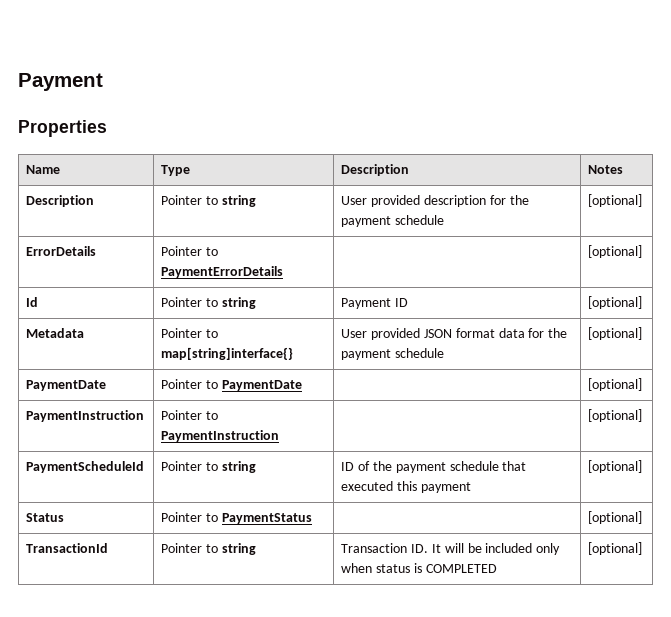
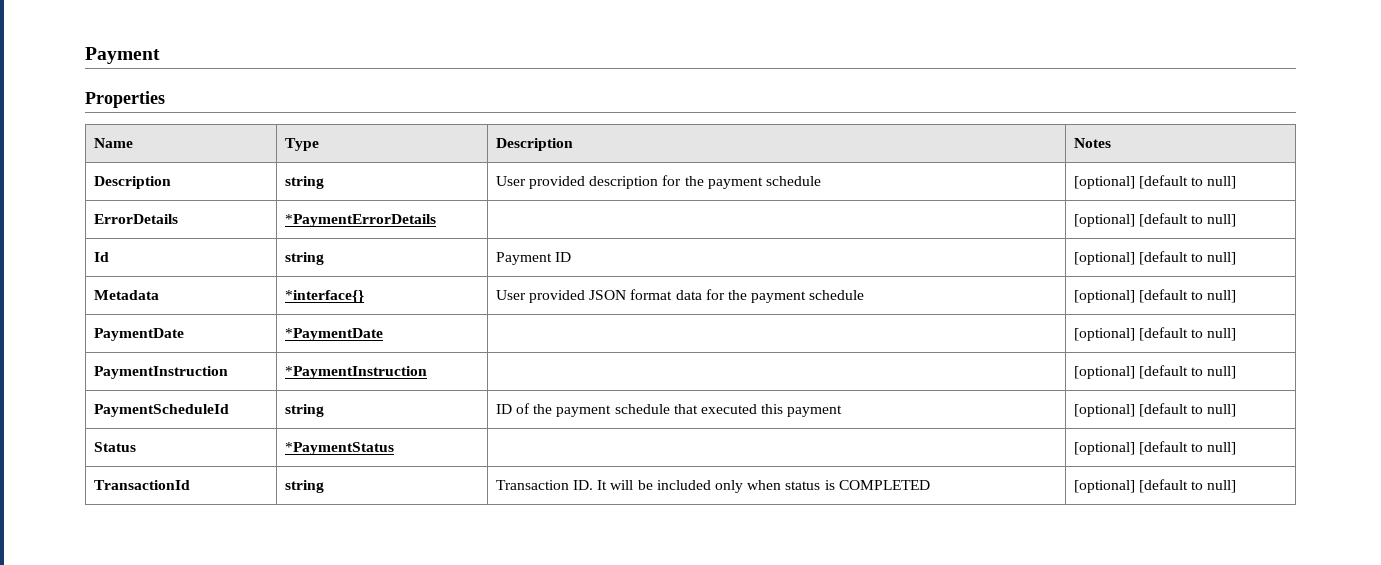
- Description | Pointer to string | User provided description for the payment schedule | [optional]
- ErrorDetails | Pointer to PaymentErrorDetails | | [optional]
+ Description | string | User provided description for the payment schedule | [optional] [default to null]
+ ErrorDetails | *PaymentErrorDetails | | [optional] [default to null]
- Id | Pointer to string | Payment ID | [optional]
- Metadata | Pointer to map[string]interface{} | User provided JSON format data for the payment schedule | [optional]
- PaymentDate | Pointer to PaymentDate | | [optional]
- PaymentInstruction | Pointer to PaymentInstruction | | [optional]
+ Id | string | Payment ID | [optional] [default to null]
+ Metadata | *interface{} | User provided JSON format data for the payment schedule | [optional] [default to null]
+ PaymentDate | *PaymentDate | | [optional] [default to null]
+ PaymentInstruction | *PaymentInstruction | | [optional] [default to null]
- PaymentScheduleId | Pointer to string | ID of the payment schedule that executed this payment | [optional]
- Status | Pointer to PaymentStatus | | [optional]
+ PaymentScheduleId | string | ID of the payment schedule that executed this payment | [optional] [default to null]
+ Status | *PaymentStatus | | [optional] [default to null]
- TransactionId | Pointer to string | Transaction ID. It will be included only when status is COMPLETED | [optional]
+ TransactionId | string | Transaction ID. It will be included only when status is COMPLETED | [optional] [default to null]

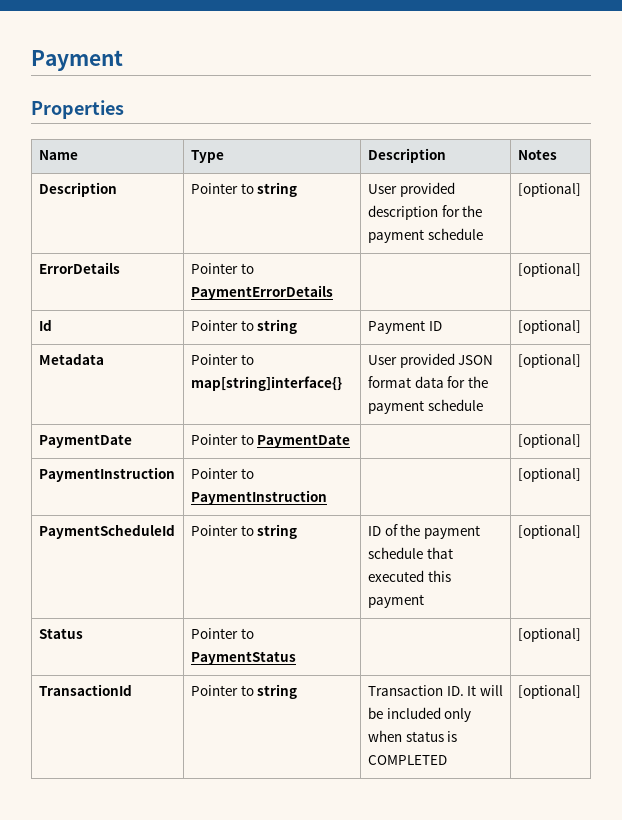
- Description | string | User provided description for the payment schedule | [optional] [default to null]
- ErrorDetails | *PaymentErrorDetails | | [optional] [default to null]
+ Description | Pointer to string | User provided description for the payment schedule | [optional]
+ ErrorDetails | Pointer to PaymentErrorDetails | | [optional]
- Id | string | Payment ID | [optional] [default to null]
- Metadata | *interface{} | User provided JSON format data for the payment schedule | [optional] [default to null]
- PaymentDate | *PaymentDate | | [optional] [default to null]
- PaymentInstruction | *PaymentInstruction | | [optional] [default to null]
+ Id | Pointer to string | Payment ID | [optional]
+ Metadata | Pointer to map[string]interface{} | User provided JSON format data for the payment schedule | [optional]
+ PaymentDate | Pointer to PaymentDate | | [optional]
+ PaymentInstruction | Pointer to PaymentInstruction | | [optional]
- PaymentScheduleId | string | ID of the payment schedule that executed this payment | [optional] [default to null]
- Status | *PaymentStatus | | [optional] [default to null]
+ PaymentScheduleId | Pointer to string | ID of the payment schedule that executed this payment | [optional]
+ Status | Pointer to PaymentStatus | | [optional]
- TransactionId | string | Transaction ID. It will be included only when status is COMPLETED | [optional] [default to null]
+ TransactionId | Pointer to string | Transaction ID. It will be included only when status is COMPLETED | [optional]

